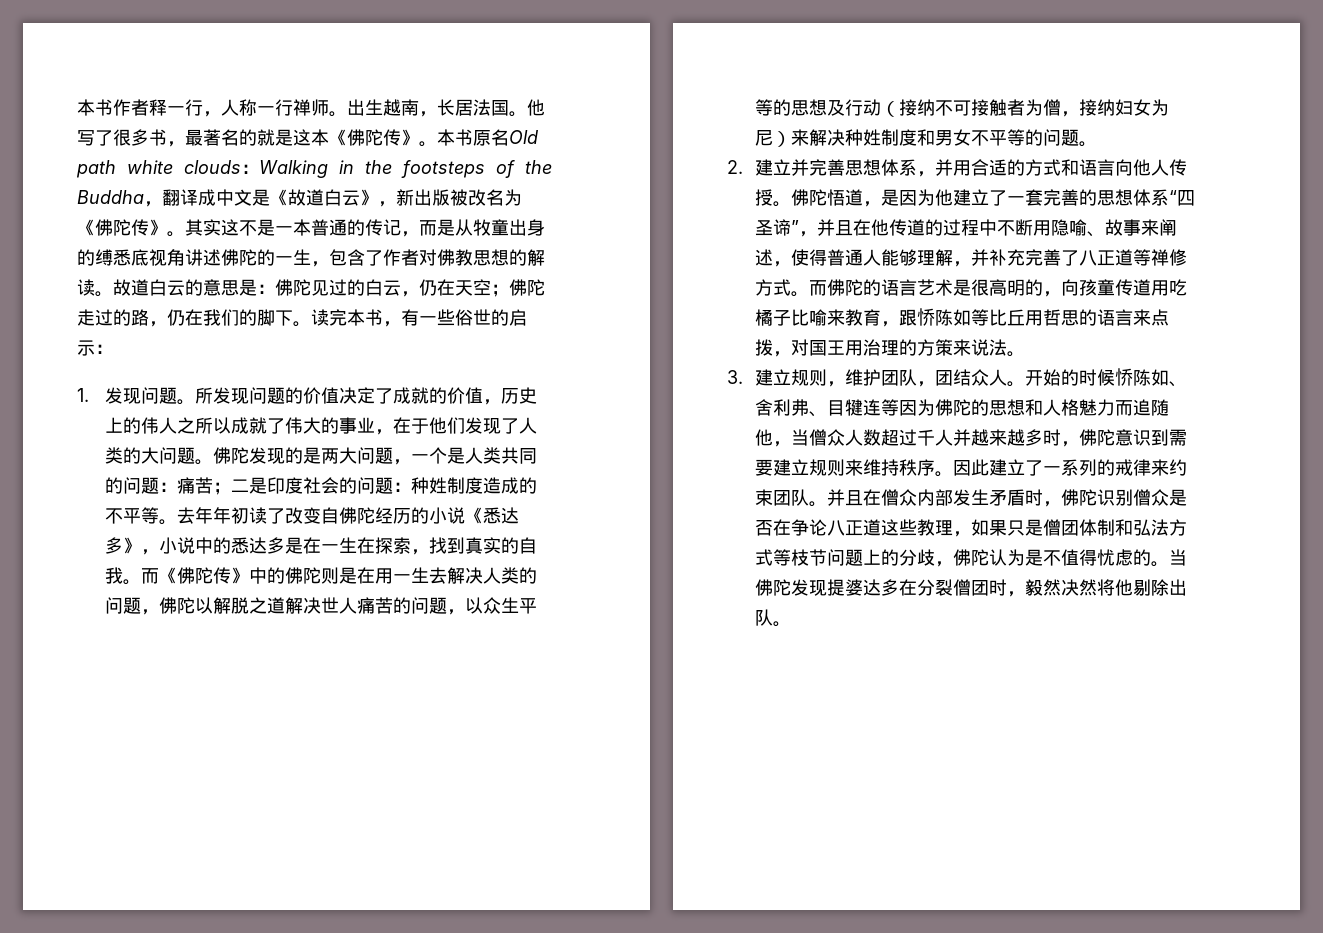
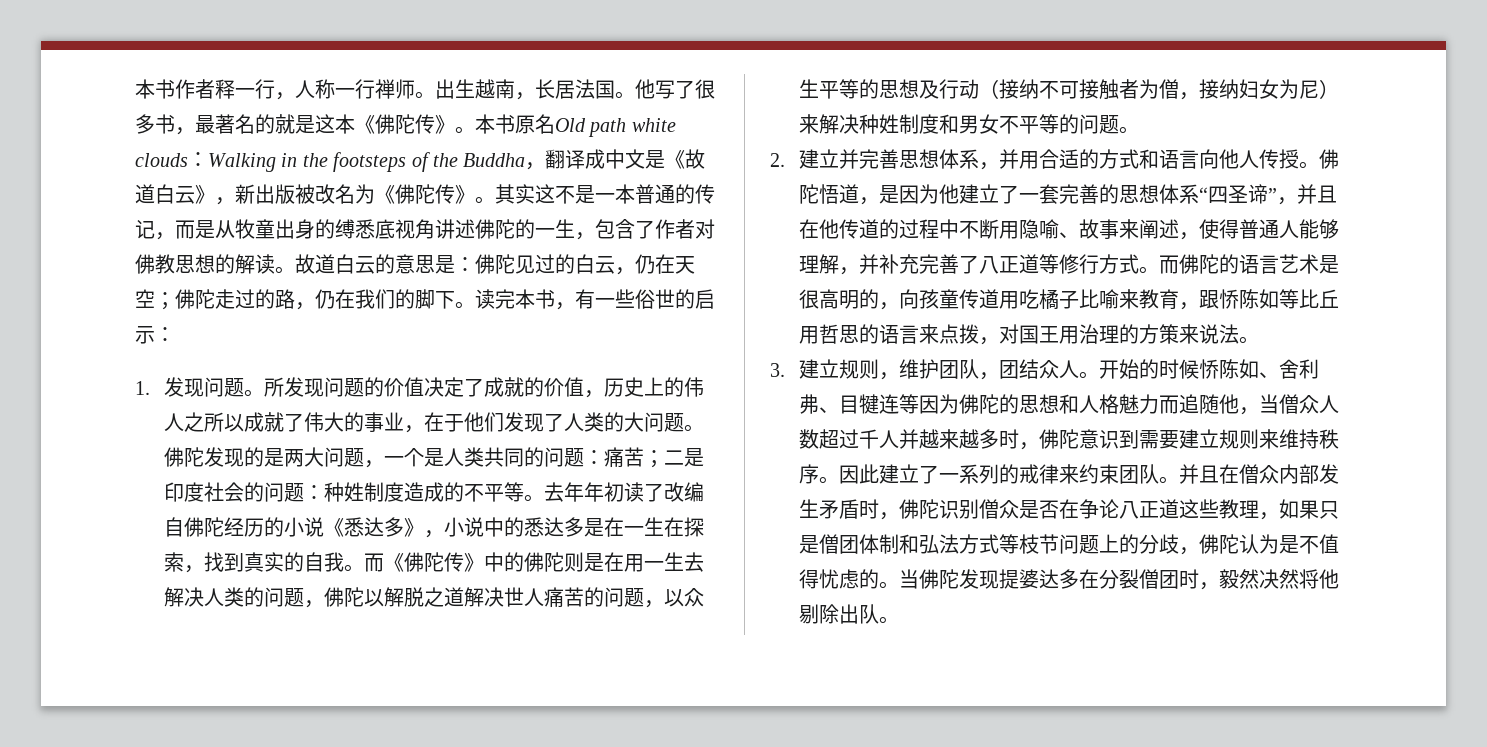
- 去年年初读了改变自佛陀经历的小说《悉达多》，小说中的悉达多是在一生在探索，找到真实的自我。
+ 去年年初读了改编自佛陀经历的小说《悉达多》，小说中的悉达多是在一生在探索，找到真实的自我。
- 佛陀悟道，是因为他建立了一套完善的思想体系“四圣谛”，并且在他传道的过程中不断用隐喻、故事来阐述，使得普通人能够理解，并补充完善了八正道等禅修方式。
+ 佛陀悟道，是因为他建立了一套完善的思想体系“四圣谛”，并且在他传道的过程中不断用隐喻、故事来阐述，使得普通人能够理解，并补充完善了八正道等修行方式。

